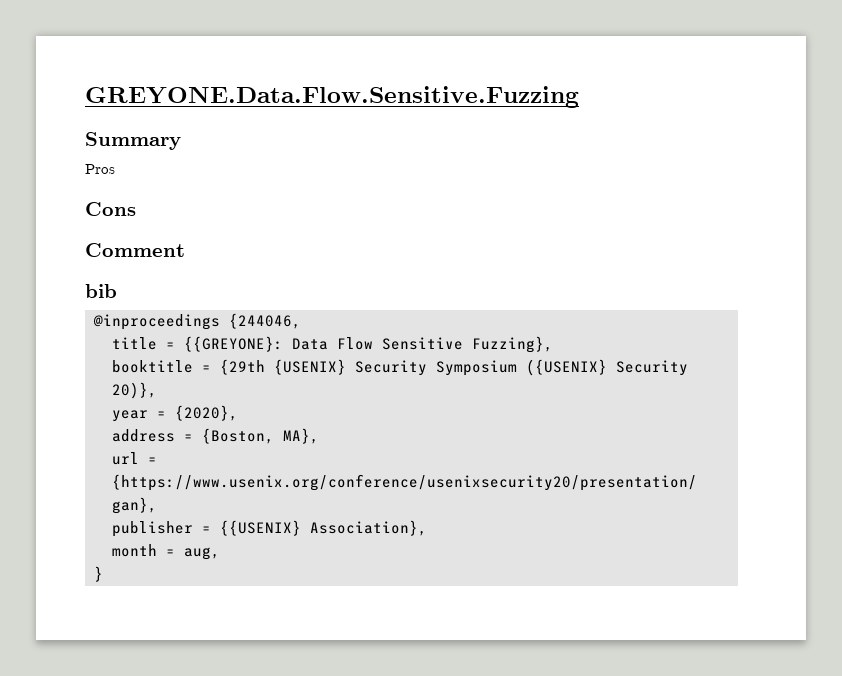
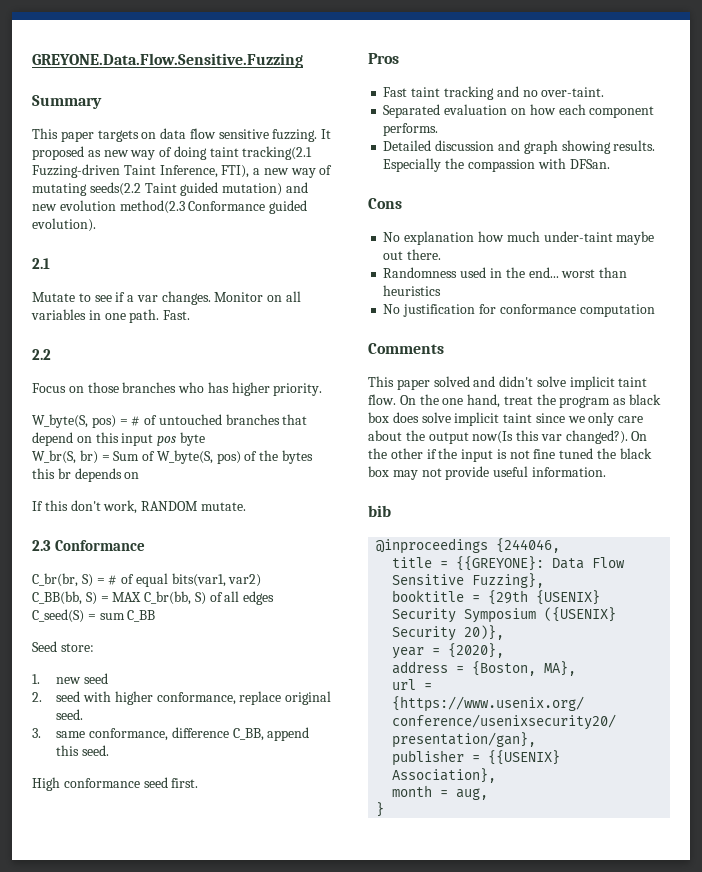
+ This paper targets on data flow sensitive fuzzing. It proposed as new way of doing taint tracking(2.1 Fuzzing-driven Taint Inference, FTI), a new way of mutating seeds(2.2 Taint guided mutation) and new evolution method(2.3 Conformance guided evolution).
+ 2.1
+ Mutate to see if a var changes. Monitor on all variables in one path. Fast.
+ 2.2
+ Focus on those branches who has higher priority.
+ W_byte(S, pos) = # of untouched branches that depend on this input pos byte
+ W_br(S, br) = Sum of W_byte(S, pos) of the bytes this br depends on
+ If this don't work, RANDOM mutate.
+ 2.3 Conformance
+ C_br(br, S) = # of equal bits(var1, var2)
+ C_BB(bb, S) = MAX C_br(bb, S) of all edges
+ C_seed(S) = sum C_BB
+ Seed store:
+ 1. new seed
+ 2. seed with higher conformance, replace original seed.
+ 3. same conformance, difference C_BB, append this seed.
+ High conformance seed first.
  Pros
+ Fast taint tracking and no over-taint.
+ Separated evaluation on how each component performs.
+ Detailed discussion and graph showing results. Especially the compassion with DFSan.
  Cons
- Comment
+ No explanation how much under-taint maybe out there.
+ Randomness used in the end... worst than heuristics
+ No justification for conformance computation
+ Comments
+ This paper solved and didn't solve implicit taint flow. On the one hand, treat the program as black box does solve implicit taint since we only care about the output now(Is this var changed?). On the other if the input is not fine tuned the black box may not provide useful information.

